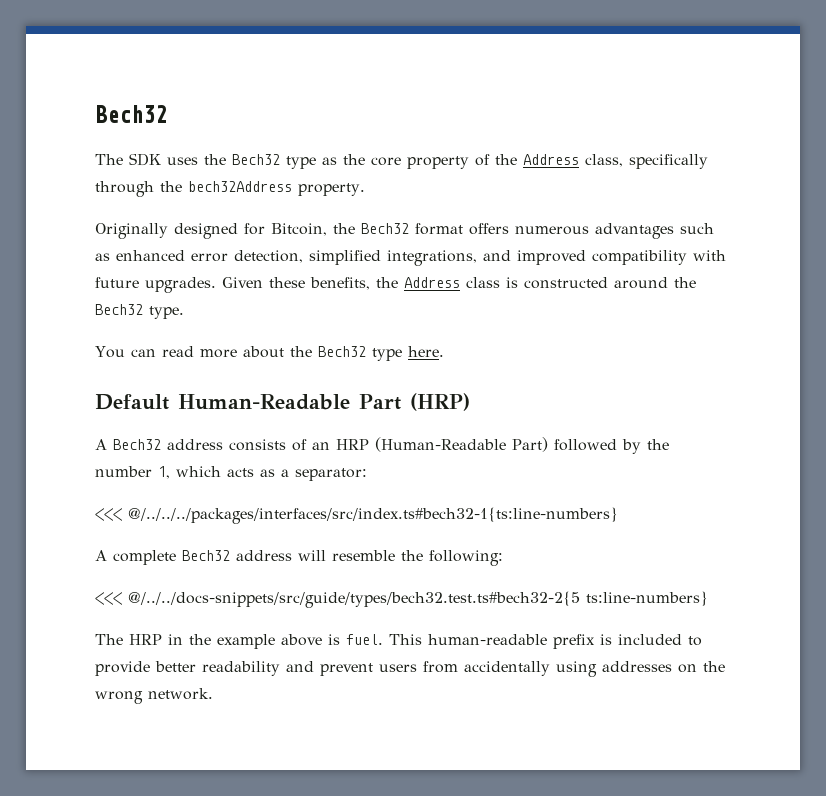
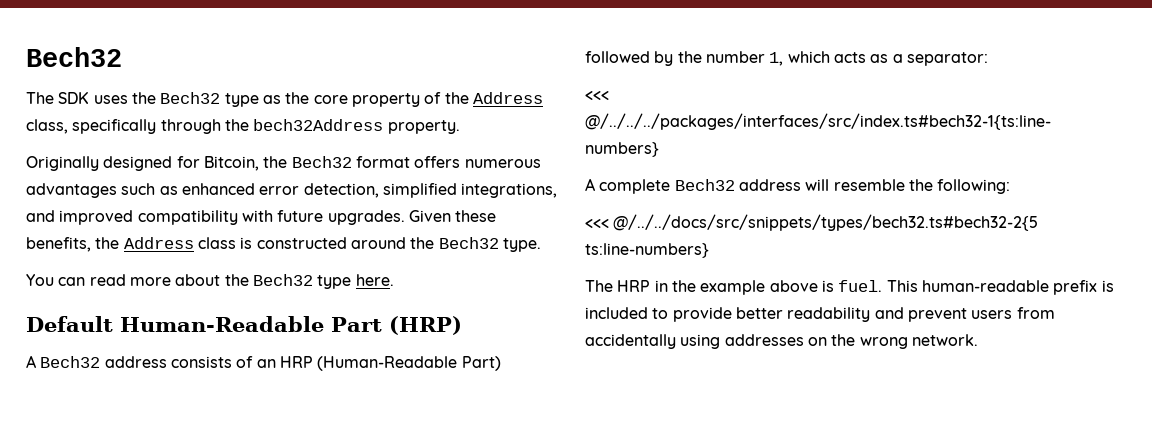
- <<< @/../../docs-snippets/src/guide/types/bech32.test.ts#bech32-2{5 ts:line-numbers}
+ <<< @/../../docs/src/snippets/types/bech32.ts#bech32-2{5 ts:line-numbers}

